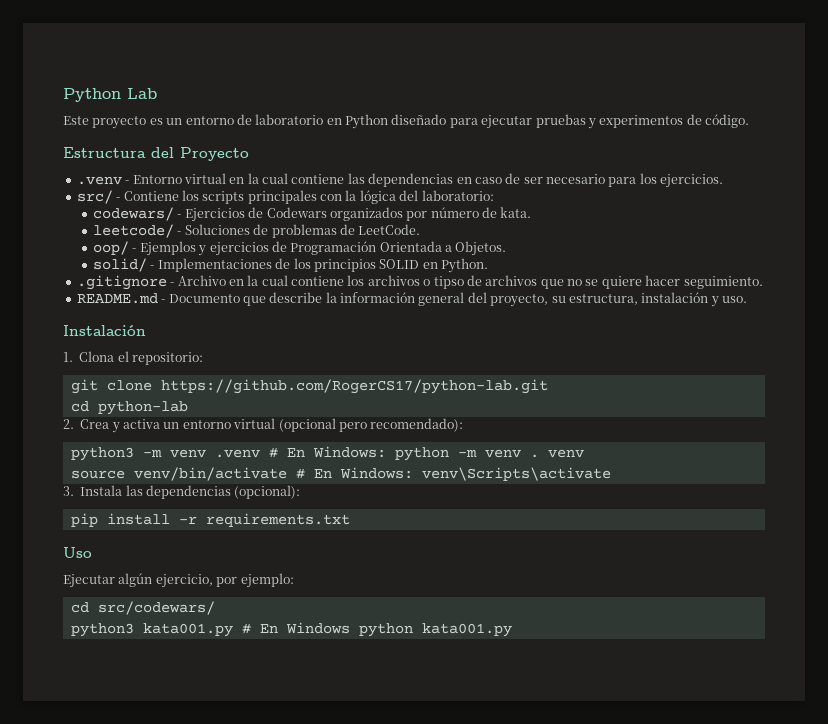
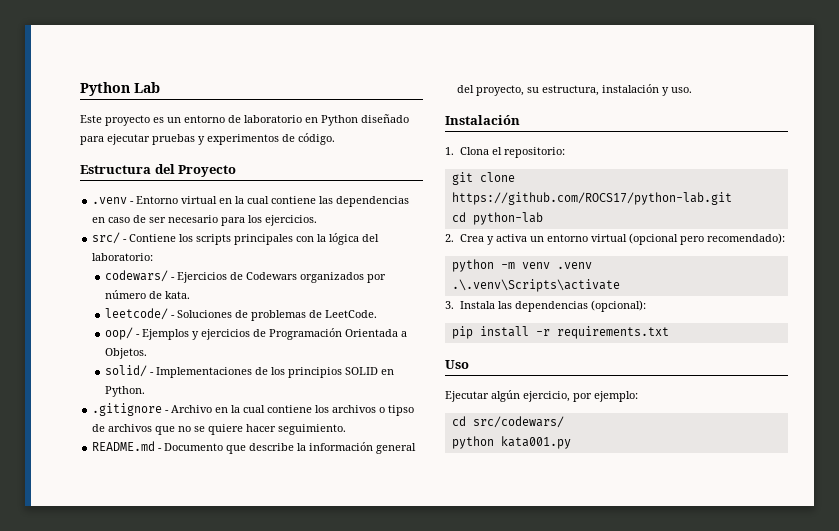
- git clone https://github.com/RogerCS17/python-lab.git
+ git clone https://github.com/ROCS17/python-lab.git
- python3 -m venv .venv # En Windows: python -m venv . venv
- source venv/bin/activate # En Windows: venv\Scripts\activate
+ python -m venv .venv
+ .\.venv\Scripts\activate
- python3 kata001.py # En Windows python kata001.py
+ python kata001.py

